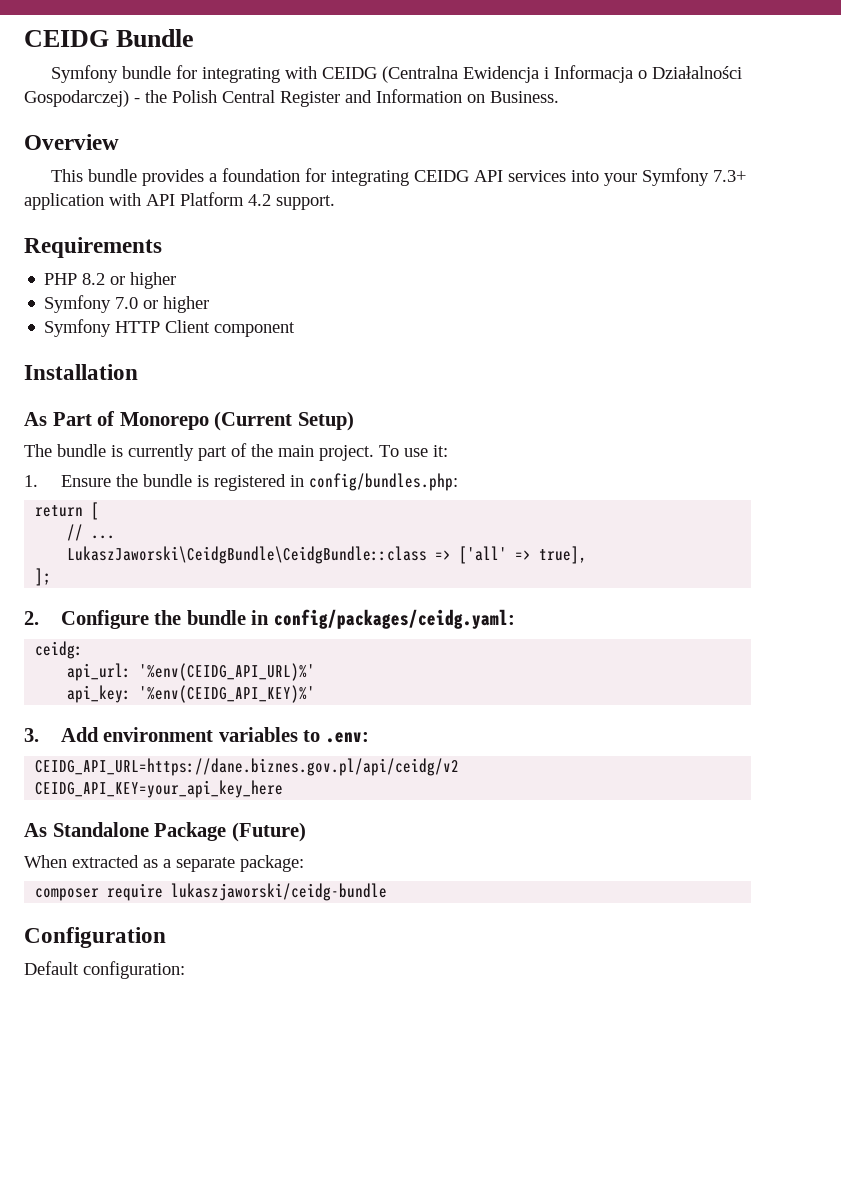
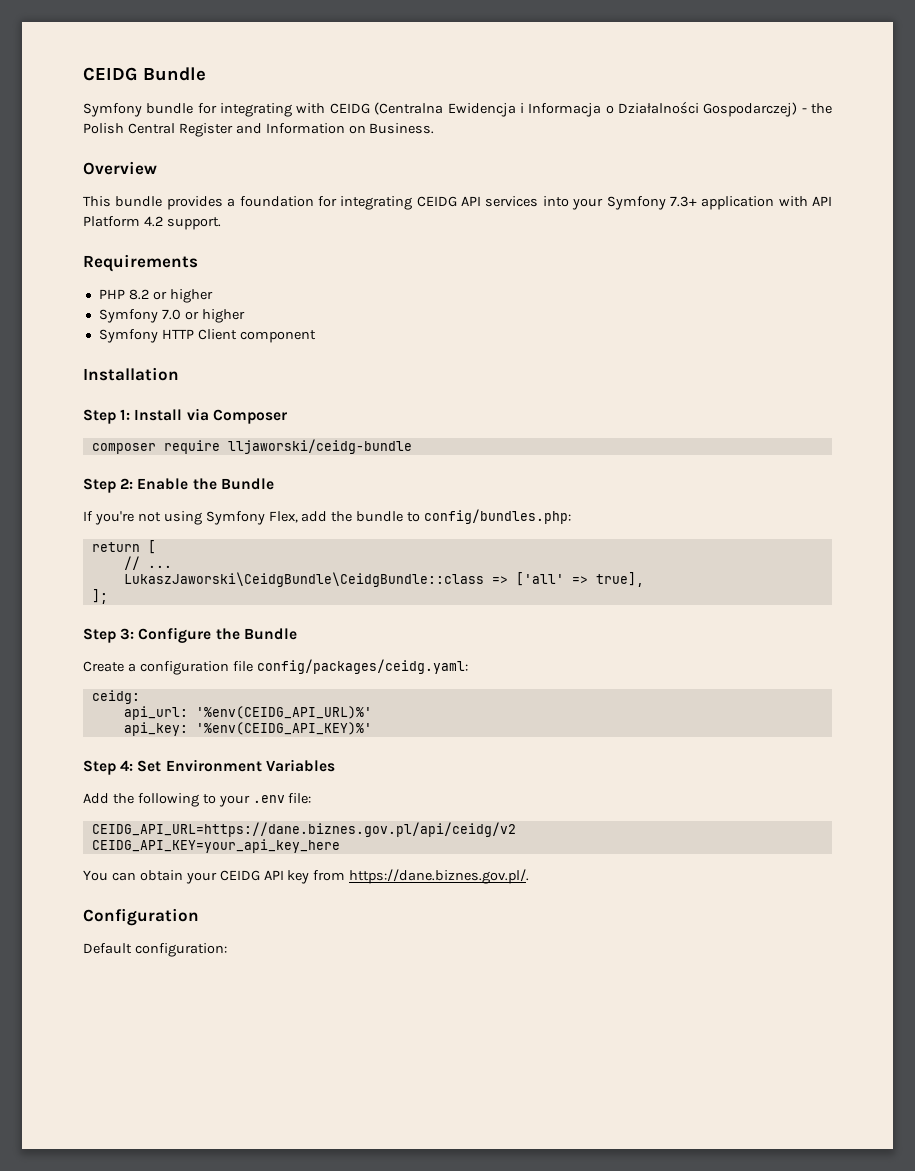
- As Part of Monorepo (Current Setup)
- The bundle is currently part of the main project. To use it:
- 1. Ensure the bundle is registered in config/bundles.php:
+ Step 1: Install via Composer
+ composer require lljaworski/ceidg-bundle
+ Step 2: Enable the Bundle
+ If you're not using Symfony Flex, add the bundle to config/bundles.php:
- 2. Configure the bundle in config/packages/ceidg.yaml:
+ Step 3: Configure the Bundle
+ Create a configuration file config/packages/ceidg.yaml:
- 3. Add environment variables to .env:
+ Step 4: Set Environment Variables
+ Add the following to your .env file:
  CEIDG_API_URL=https://dane.biznes.gov.pl/api/ceidg/v2
  CEIDG_API_KEY=your_api_key_here
- As Standalone Package (Future)
- When extracted as a separate package:
- composer require lukaszjaworski/ceidg-bundle
+ You can obtain your CEIDG API key from https://dane.biznes.gov.pl/.

